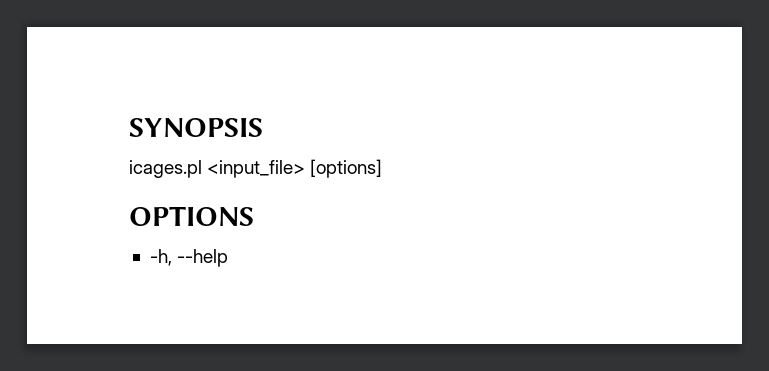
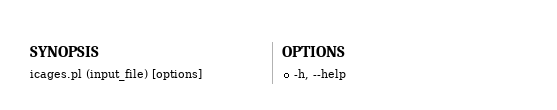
- icages.pl <input_file> [options]
+ icages.pl (input_file) [options]

